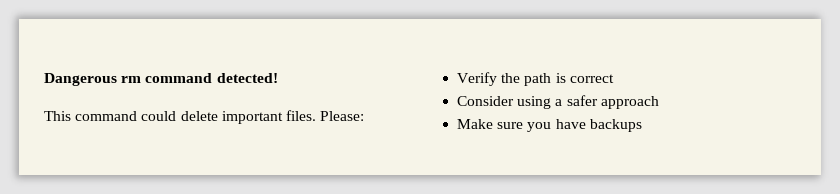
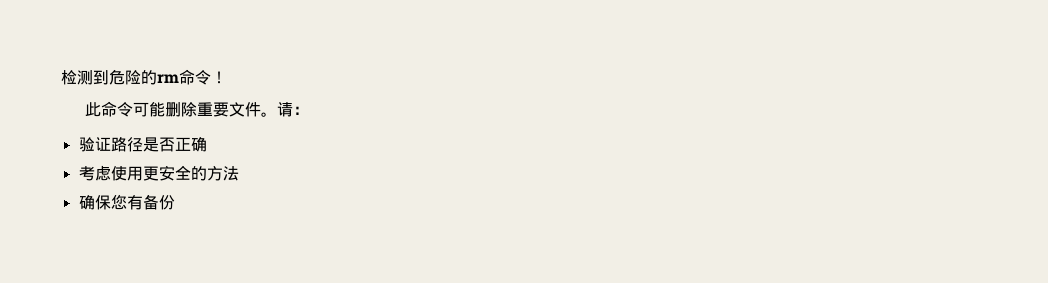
- Dangerous rm command detected!
- This command could delete important files. Please:
- Verify the path is correct
- Consider using a safer approach
- Make sure you have backups
+ 检测到危险的rm命令！
+ 此命令可能删除重要文件。请：
+ 验证路径是否正确
+ 考虑使用更安全的方法
+ 确保您有备份

